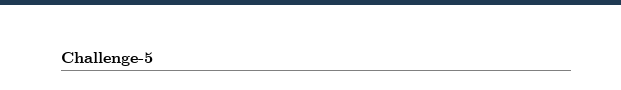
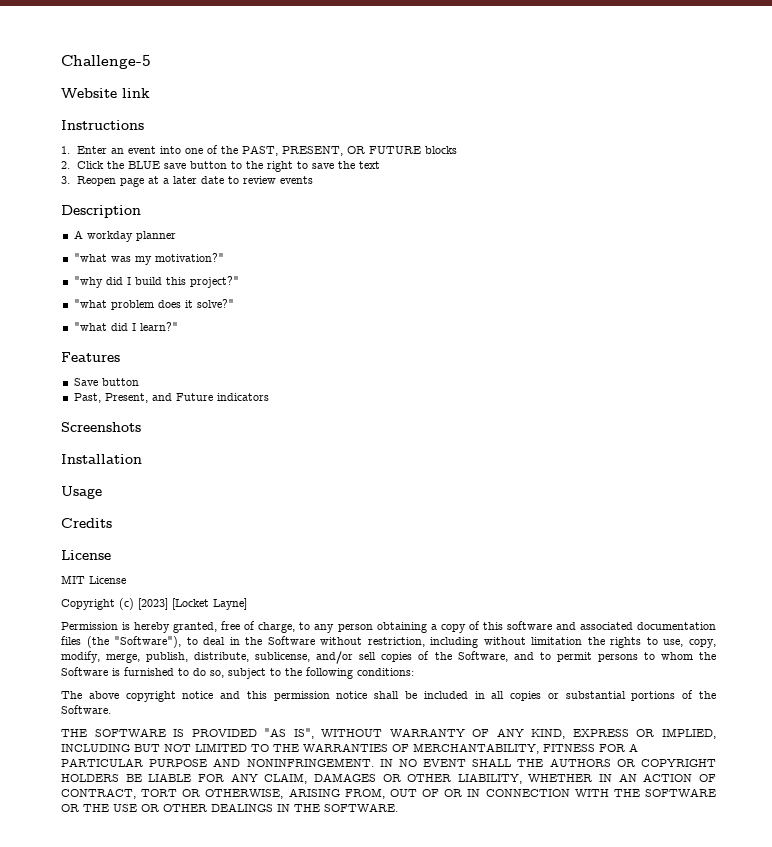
+ Website link
+ Instructions
+ 1. Enter an event into one of the PAST, PRESENT, OR FUTURE blocks
+ 2. Click the BLUE save button to the right to save the text
+ 3. Reopen page at a later date to review events
+ Description
+ A workday planner
+ "what was my motivation?"
+ "why did I build this project?"
+ "what problem does it solve?"
+ "what did I learn?"
+ Features
+ Save button
+ Past, Present, and Future indicators
+ Screenshots
+ Installation
+ Usage
+ Credits
+ License
+ MIT License
+ Copyright (c) [2023] [Locket Layne]
+ Permission is hereby granted, free of charge, to any person obtaining a copy of this software and associated documentation files (the "Software"), to deal in the Software without restriction, including without limitation the rights to use, copy, modify, merge, publish, distribute, sublicense, and/or sell copies of the Software, and to permit persons to whom the Software is furnished to do so, subject to the following conditions:
+ The above copyright notice and this permission notice shall be included in all copies or substantial portions of the Software.
+ THE SOFTWARE IS PROVIDED "AS IS", WITHOUT WARRANTY OF ANY KIND, EXPRESS OR IMPLIED, INCLUDING BUT NOT LIMITED TO THE WARRANTIES OF MERCHANTABILITY, FITNESS FOR A PARTICULAR PURPOSE AND NONINFRINGEMENT. IN NO EVENT SHALL THE AUTHORS OR COPYRIGHT HOLDERS BE LIABLE FOR ANY CLAIM, DAMAGES OR OTHER LIABILITY, WHETHER IN AN ACTION OF CONTRACT, TORT OR OTHERWISE, ARISING FROM, OUT OF OR IN CONNECTION WITH THE SOFTWARE OR THE USE OR OTHER DEALINGS IN THE SOFTWARE.

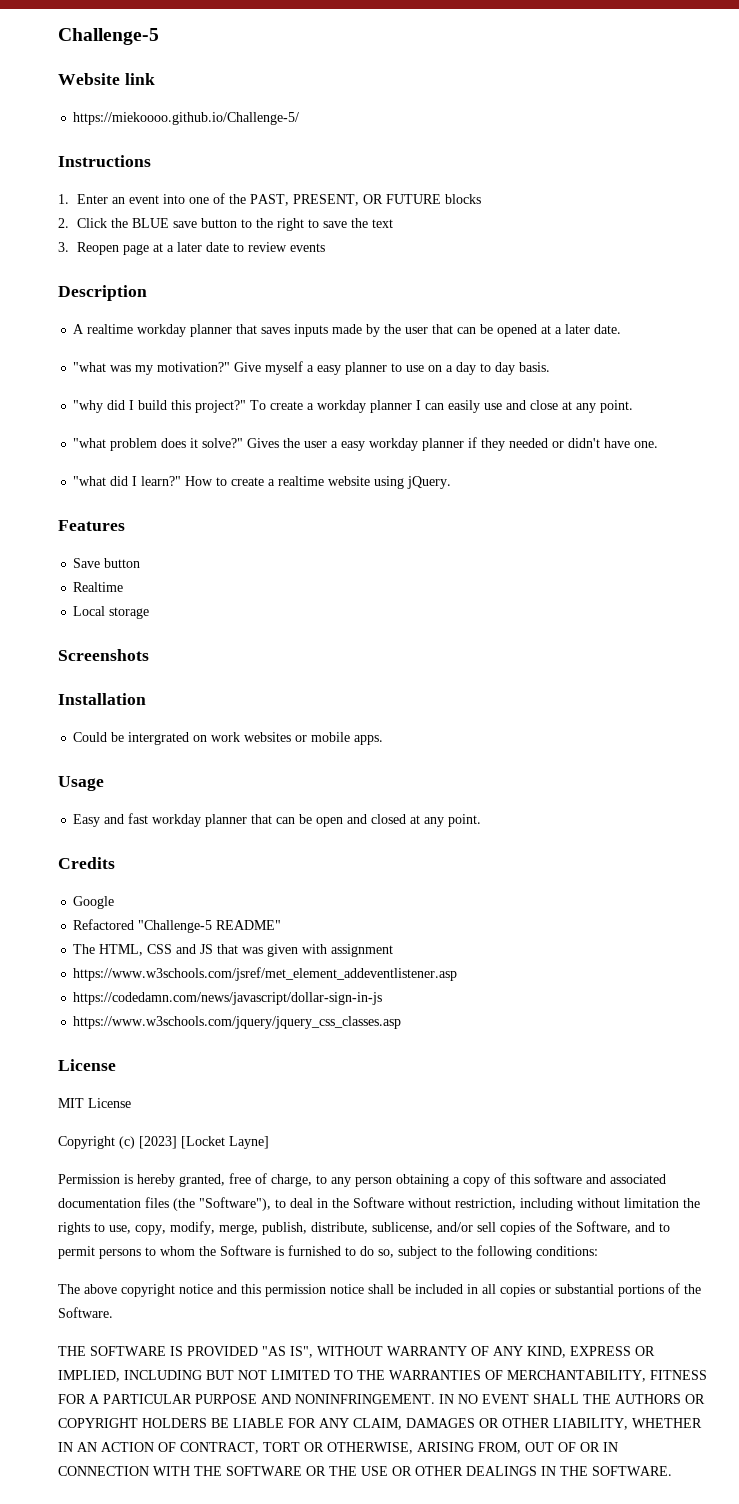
+ https://miekoooo.github.io/Challenge-5/
- A workday planner
- "what was my motivation?"
+ A realtime workday planner that saves inputs made by the user that can be opened at a later date.
+ "what was my motivation?" Give myself a easy planner to use on a day to day basis.
+ To create a workday planner I can easily use and close at any point.
- "what problem does it solve?"
- "what did I learn?"
+ "what problem does it solve?" Gives the user a easy workday planner if they needed or didn't have one.
+ "what did I learn?" How to create a realtime website using jQuery.
  Features
  Save button
- Past, Present, and Future indicators
+ Realtime
+ Local storage
  Screenshots
  Installation
+ Could be intergrated on work websites or mobile apps.
  Usage
+ Easy and fast workday planner that can be open and closed at any point.
  Credits
+ Google
+ Refactored "Challenge-5 README"
+ The HTML, CSS and JS that was given with assignment
+ https://www.w3schools.com/jsref/met_element_addeventlistener.asp
+ https://codedamn.com/news/javascript/dollar-sign-in-js
+ https://www.w3schools.com/jquery/jquery_css_classes.asp

